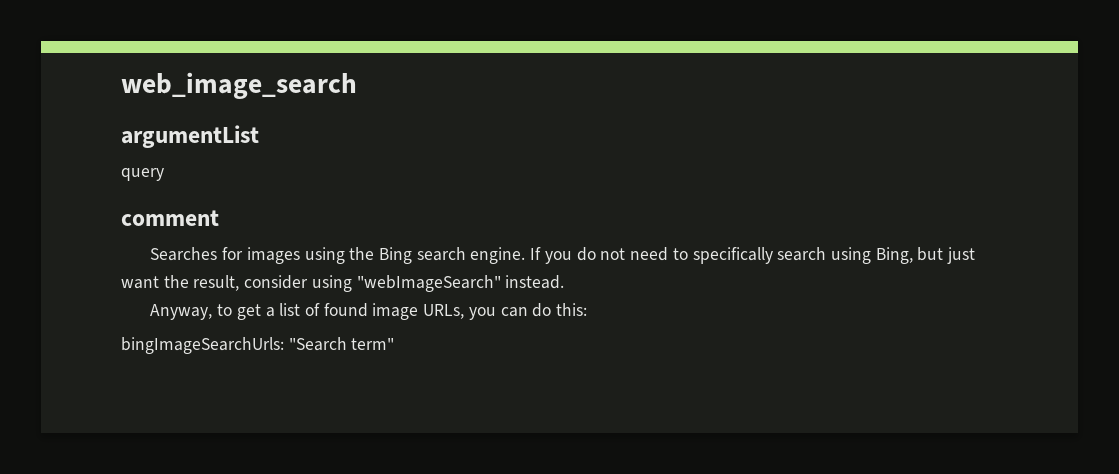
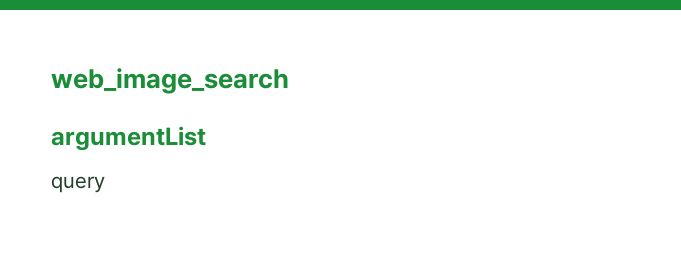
- comment
- Searches for images using the Bing search engine. If you do not need to specifically search using Bing, but just want the result, consider using "webImageSearch" instead.
- Anyway, to get a list of found image URLs, you can do this:
- bingImageSearchUrls: "Search term"

